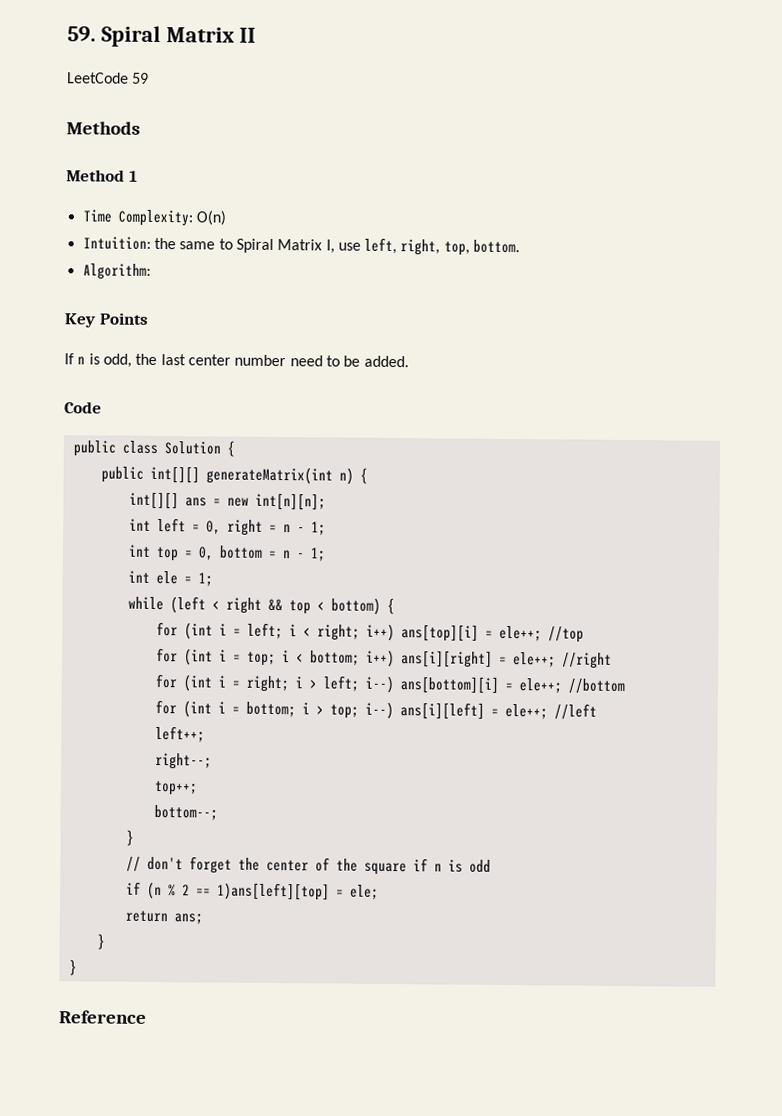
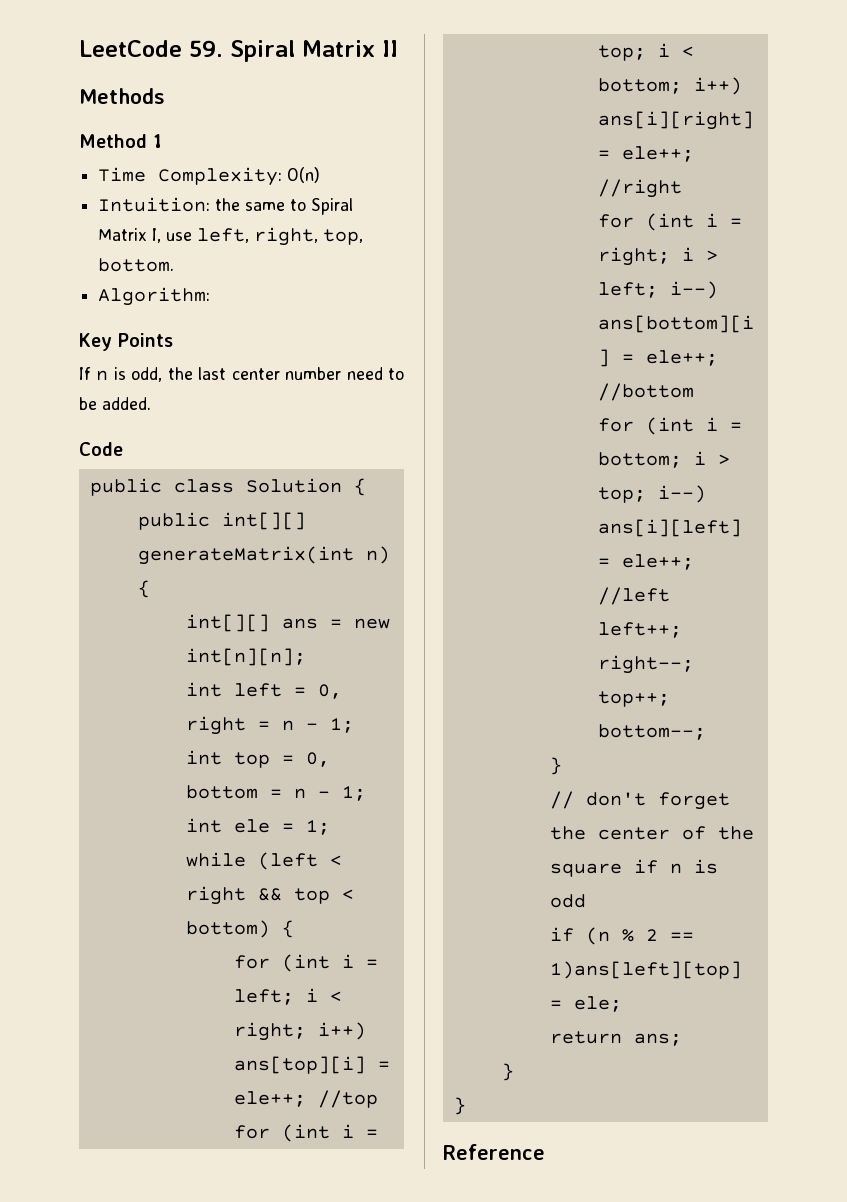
- 59. Spiral Matrix II
+ LeetCode 59. Spiral Matrix II
- LeetCode 59

